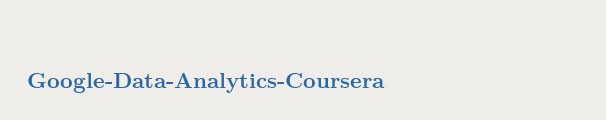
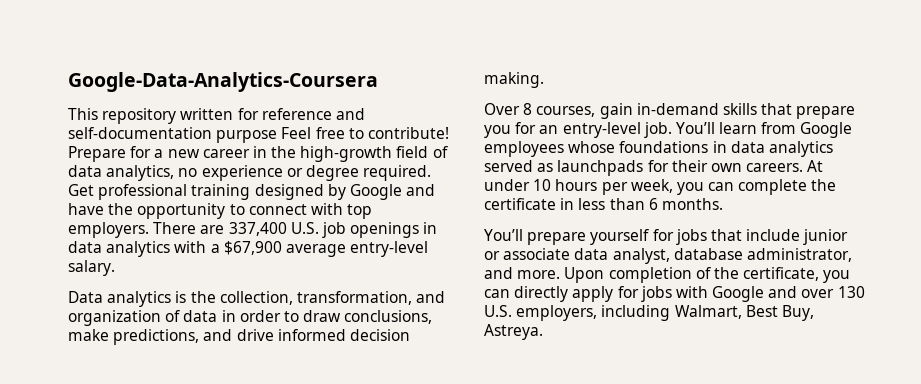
+ This repository written for reference and self-documentation purpose Feel free to contribute! Prepare for a new career in the high-growth field of data analytics, no experience or degree required. Get professional training designed by Google and have the opportunity to connect with top employers. There are 337,400 U.S. job openings in data analytics with a $67,900 average entry-level salary.
+ Data analytics is the collection, transformation, and organization of data in order to draw conclusions, make predictions, and drive informed decision making.
+ Over 8 courses, gain in-demand skills that prepare you for an entry-level job. You’ll learn from Google employees whose foundations in data analytics served as launchpads for their own careers. At under 10 hours per week, you can complete the certificate in less than 6 months.
+ You’ll prepare yourself for jobs that include junior or associate data analyst, database administrator, and more. Upon completion of the certificate, you can directly apply for jobs with Google and over 130 U.S. employers, including Walmart, Best Buy, Astreya.

